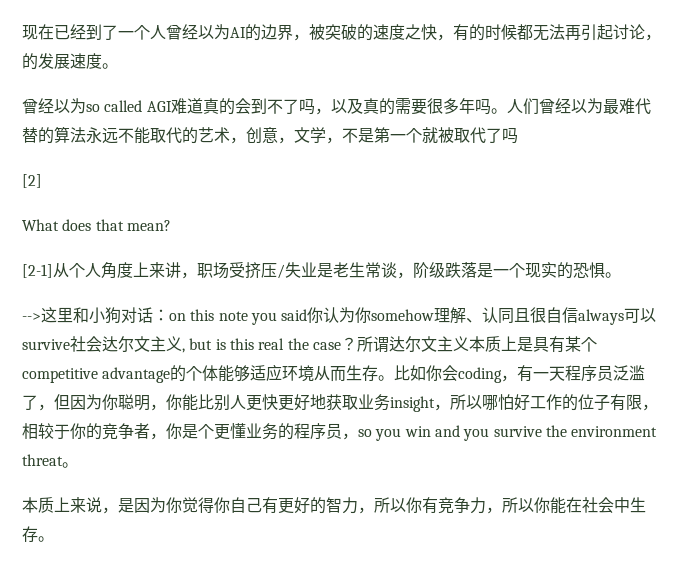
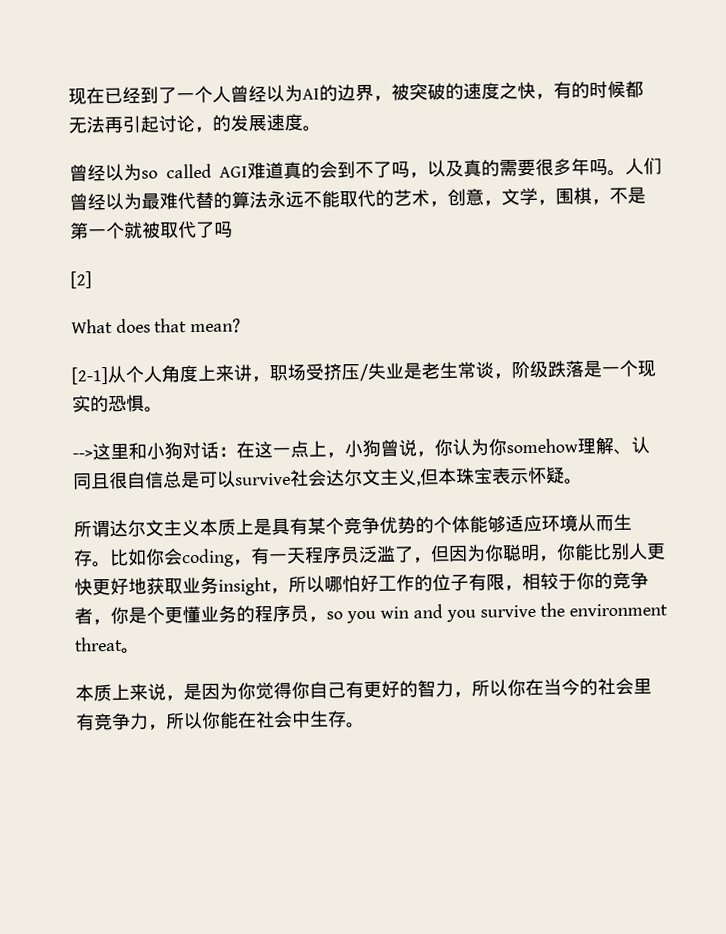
- 人们曾经以为最难代替的算法永远不能取代的艺术，创意，文学，不是第一个就被取代了吗
+ 人们曾经以为最难代替的算法永远不能取代的艺术，创意，文学，围棋，不是第一个就被取代了吗
- -->这里和小狗对话：on this note you said你认为你somehow理解、认同且很自信always可以survive社会达尔文主义, but is this real the case？所谓达尔文主义本质上是具有某个competitive advantage的个体能够适应环境从而生存。
+ -->这里和小狗对话：在这一点上，小狗曾说，你认为你somehow理解、认同且很自信总是可以survive社会达尔文主义,但本珠宝表示怀疑。
+ 所谓达尔文主义本质上是具有某个竞争优势的个体能够适应环境从而生存。
- 本质上来说，是因为你觉得你自己有更好的智力，所以你有竞争力，所以你能在社会中生存。
+ 本质上来说，是因为你觉得你自己有更好的智力，所以你在当今的社会里有竞争力，所以你能在社会中生存。

